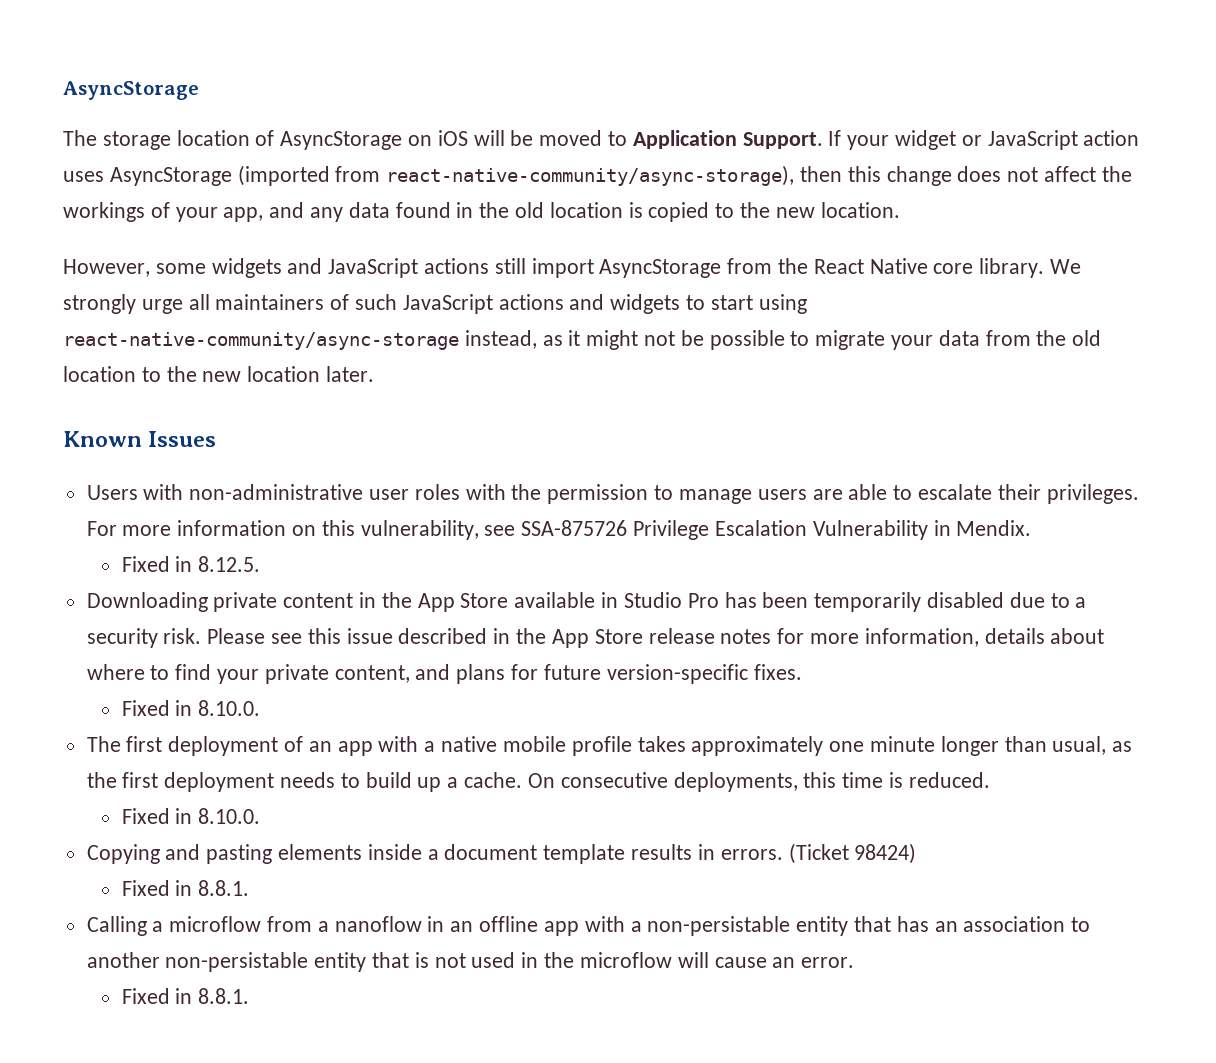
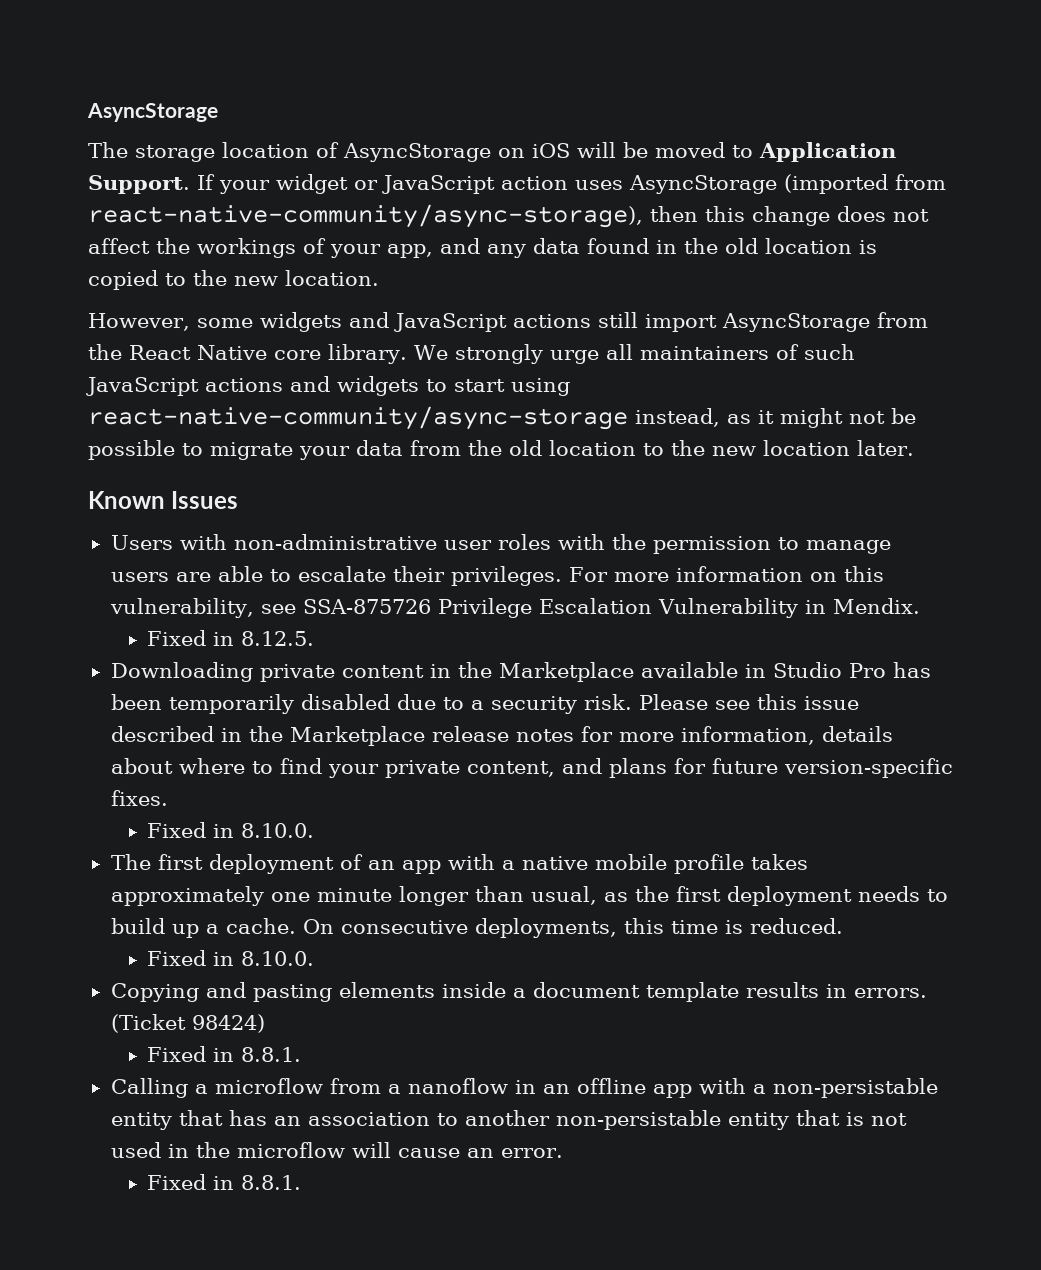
- Downloading private content in the App Store available in Studio Pro has been temporarily disabled due to a security risk.
+ Downloading private content in the Marketplace available in Studio Pro has been temporarily disabled due to a security risk.
- Please see this issue described in the App Store release notes for more information, details about where to find your private content, and plans for future version-specific fixes.
+ Please see this issue described in the Marketplace release notes for more information, details about where to find your private content, and plans for future version-specific fixes.

